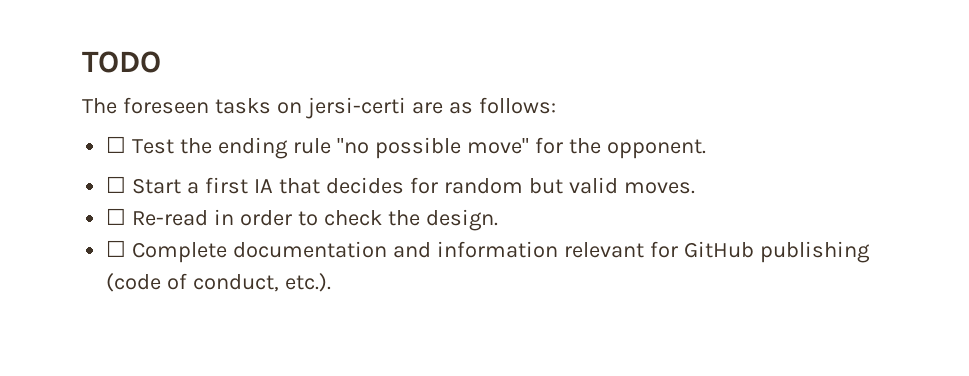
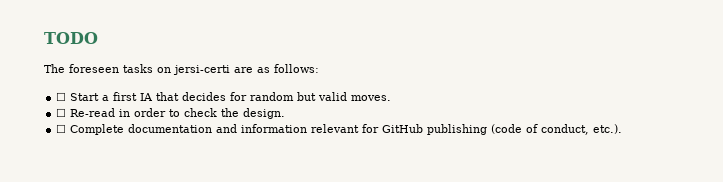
- ☐ Test the ending rule "no possible move" for the opponent.

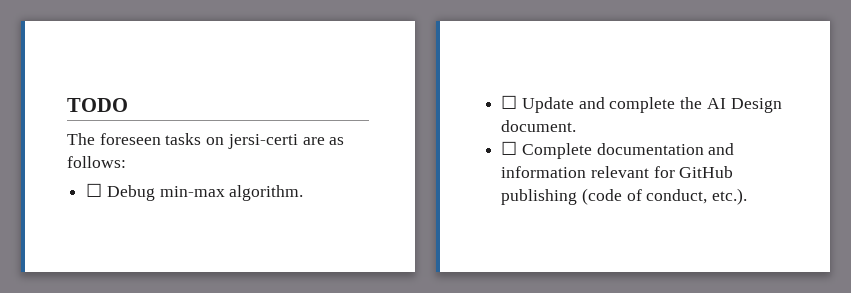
- ☐ Start a first IA that decides for random but valid moves.
- ☐ Re-read in order to check the design.
+ ☐ Debug min-max algorithm.
+ ☐ Update and complete the AI Design document.

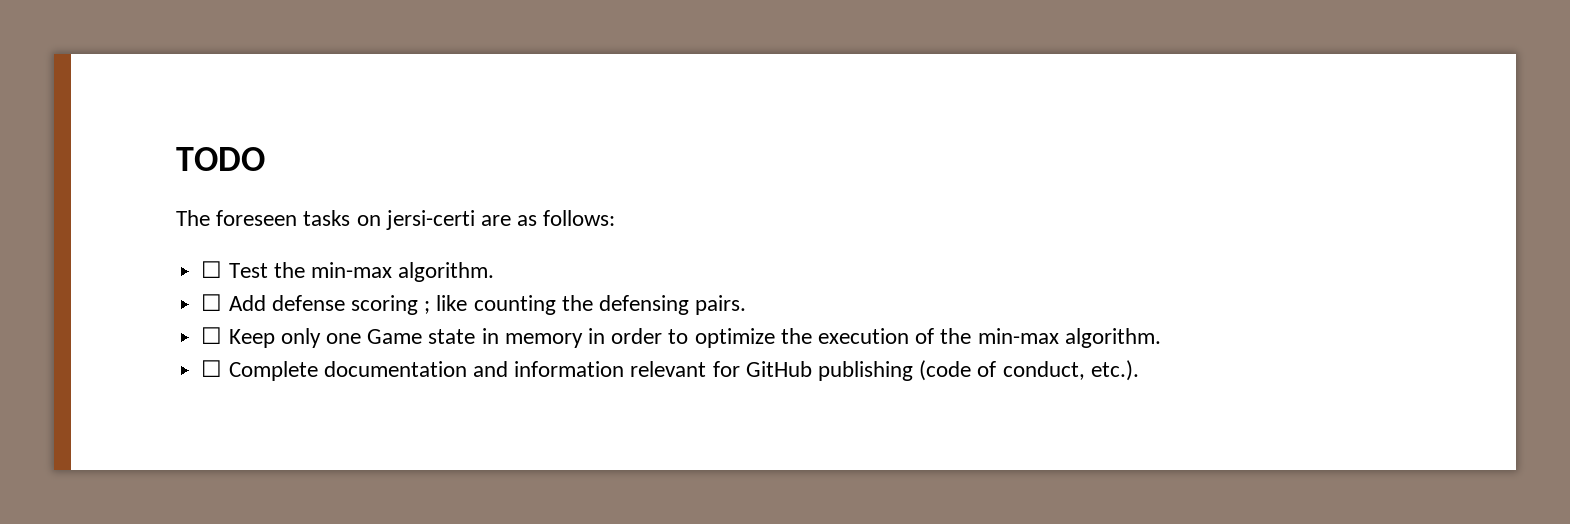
- ☐ Debug min-max algorithm.
- ☐ Update and complete the AI Design document.
+ ☐ Test the min-max algorithm.
+ ☐ Add defense scoring ; like counting the defensing pairs.
+ ☐ Keep only one Game state in memory in order to optimize the execution of the min-max algorithm.

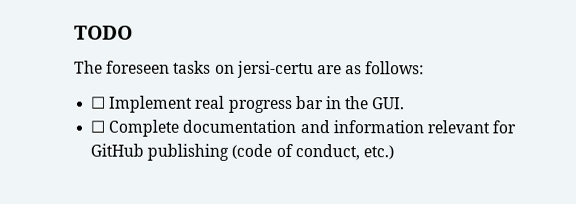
- The foreseen tasks on jersi-certi are as follows:
+ The foreseen tasks on jersi-certu are as follows:
- ☐ Test the min-max algorithm.
- ☐ Add defense scoring ; like counting the defensing pairs.
- ☐ Keep only one Game state in memory in order to optimize the execution of the min-max algorithm.
+ ☐ Implement real progress bar in the GUI.
- ☐ Complete documentation and information relevant for GitHub publishing (code of conduct, etc.).
+ ☐ Complete documentation and information relevant for GitHub publishing (code of conduct, etc.)

